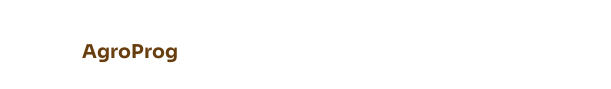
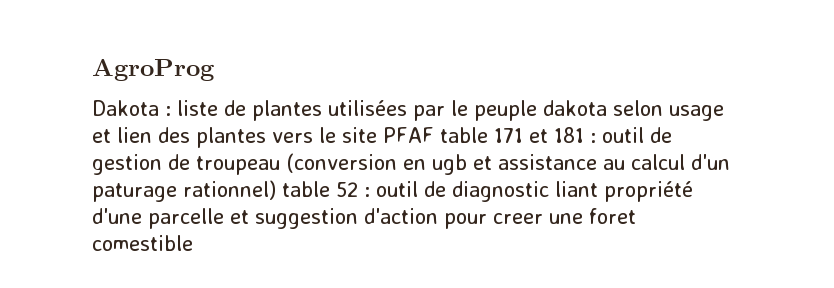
+ Dakota : liste de plantes utilisées par le peuple dakota selon usage et lien des plantes vers le site PFAF table 171 et 181 : outil de gestion de troupeau (conversion en ugb et assistance au calcul d'un paturage rationnel) table 52 : outil de diagnostic liant propriété d'une parcelle et suggestion d'action pour creer une foret comestible

